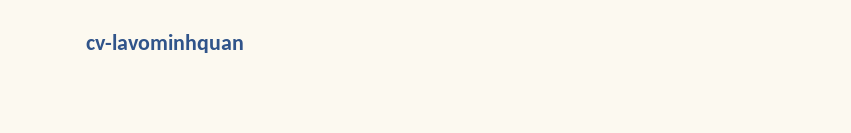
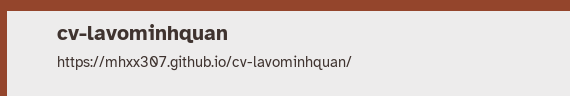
+ https://mhxx307.github.io/cv-lavominhquan/

